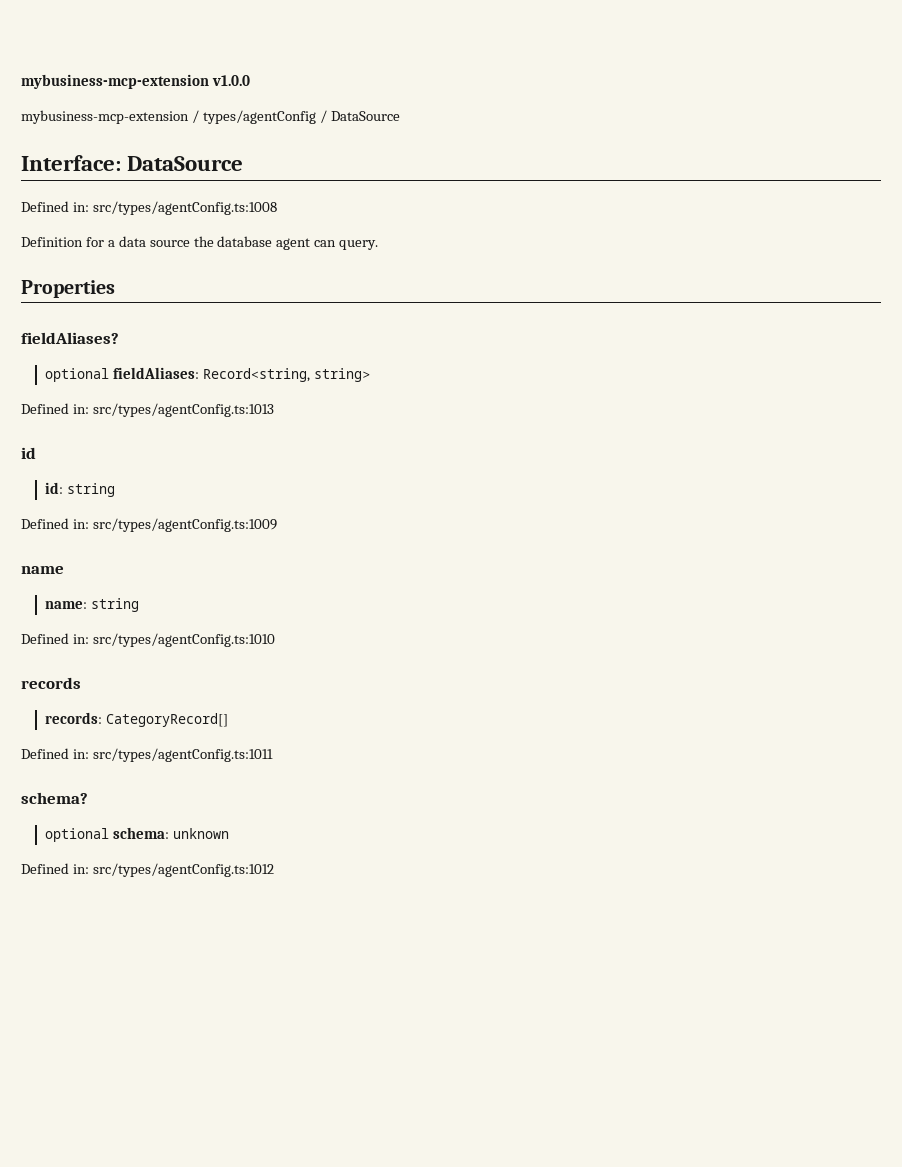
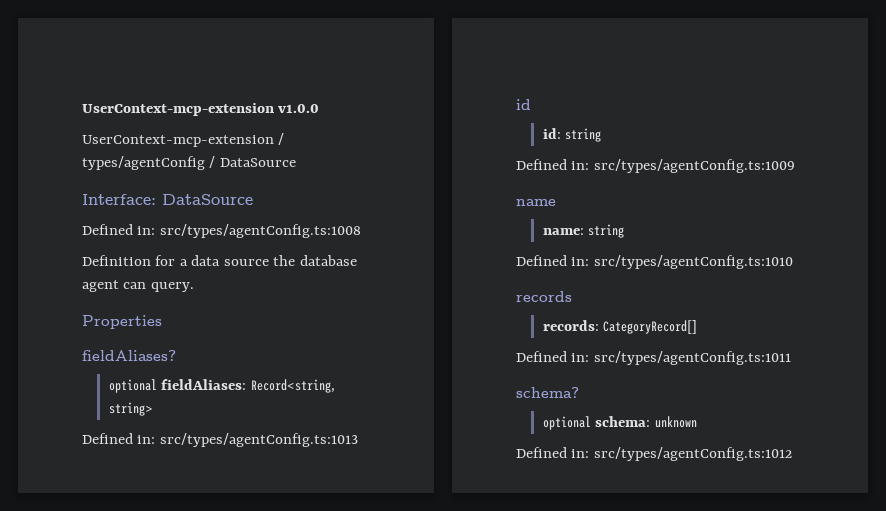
- mybusiness-mcp-extension v1.0.0
+ UserContext-mcp-extension v1.0.0
- mybusiness-mcp-extension / types/agentConfig / DataSource
+ UserContext-mcp-extension / types/agentConfig / DataSource

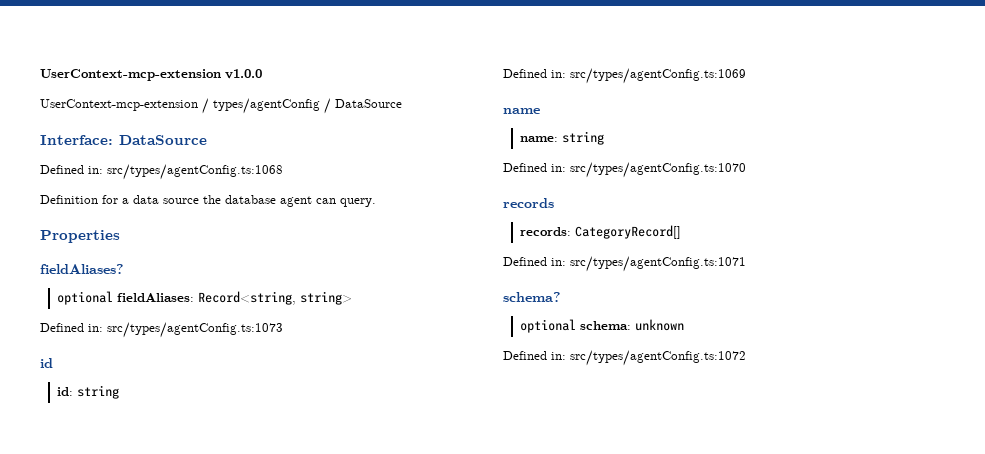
- Defined in: src/types/agentConfig.ts:1008
+ Defined in: src/types/agentConfig.ts:1068
- Defined in: src/types/agentConfig.ts:1013
+ Defined in: src/types/agentConfig.ts:1073
- Defined in: src/types/agentConfig.ts:1009
+ Defined in: src/types/agentConfig.ts:1069
- Defined in: src/types/agentConfig.ts:1010
+ Defined in: src/types/agentConfig.ts:1070
- Defined in: src/types/agentConfig.ts:1011
+ Defined in: src/types/agentConfig.ts:1071
- Defined in: src/types/agentConfig.ts:1012
+ Defined in: src/types/agentConfig.ts:1072

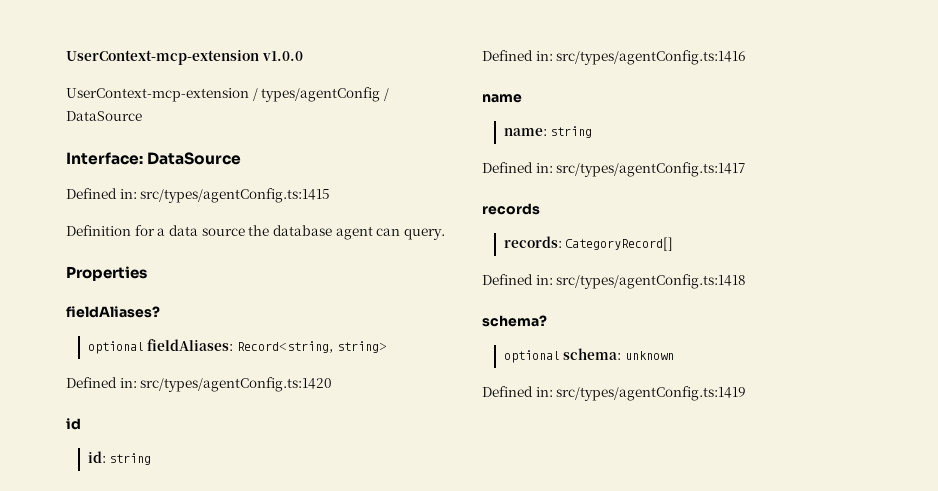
- Defined in: src/types/agentConfig.ts:1068
+ Defined in: src/types/agentConfig.ts:1415
- Defined in: src/types/agentConfig.ts:1073
+ Defined in: src/types/agentConfig.ts:1420
- Defined in: src/types/agentConfig.ts:1069
+ Defined in: src/types/agentConfig.ts:1416
- Defined in: src/types/agentConfig.ts:1070
+ Defined in: src/types/agentConfig.ts:1417
- Defined in: src/types/agentConfig.ts:1071
+ Defined in: src/types/agentConfig.ts:1418
- Defined in: src/types/agentConfig.ts:1072
+ Defined in: src/types/agentConfig.ts:1419

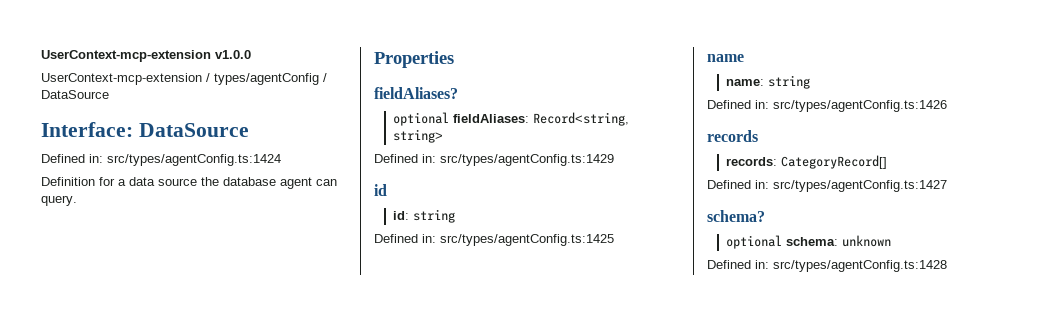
- Defined in: src/types/agentConfig.ts:1415
+ Defined in: src/types/agentConfig.ts:1424
- Defined in: src/types/agentConfig.ts:1420
+ Defined in: src/types/agentConfig.ts:1429
- Defined in: src/types/agentConfig.ts:1416
+ Defined in: src/types/agentConfig.ts:1425
- Defined in: src/types/agentConfig.ts:1417
+ Defined in: src/types/agentConfig.ts:1426
- Defined in: src/types/agentConfig.ts:1418
+ Defined in: src/types/agentConfig.ts:1427
- Defined in: src/types/agentConfig.ts:1419
+ Defined in: src/types/agentConfig.ts:1428

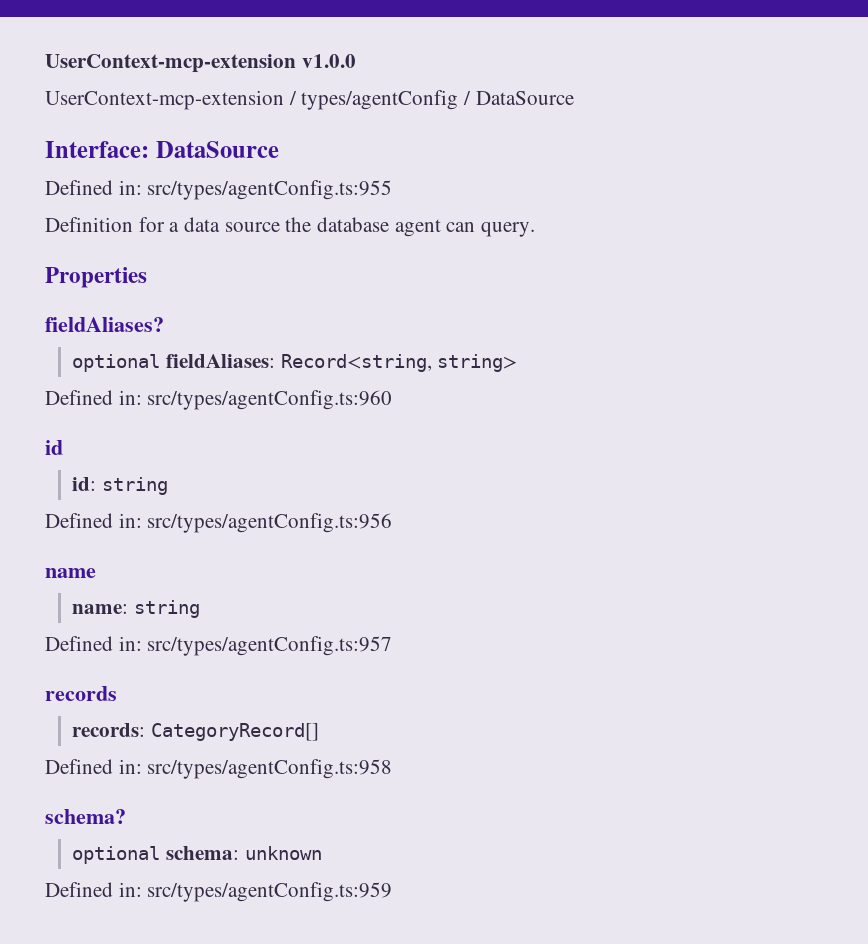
- Defined in: src/types/agentConfig.ts:1424
+ Defined in: src/types/agentConfig.ts:955
- Defined in: src/types/agentConfig.ts:1429
+ Defined in: src/types/agentConfig.ts:960
- Defined in: src/types/agentConfig.ts:1425
+ Defined in: src/types/agentConfig.ts:956
- Defined in: src/types/agentConfig.ts:1426
+ Defined in: src/types/agentConfig.ts:957
- Defined in: src/types/agentConfig.ts:1427
+ Defined in: src/types/agentConfig.ts:958
- Defined in: src/types/agentConfig.ts:1428
+ Defined in: src/types/agentConfig.ts:959

